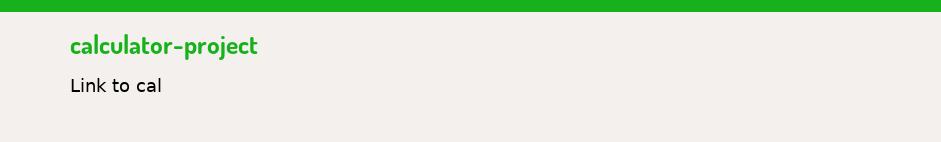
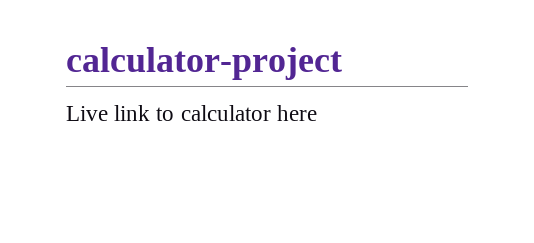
- Link to cal
+ Live link to calculator here

